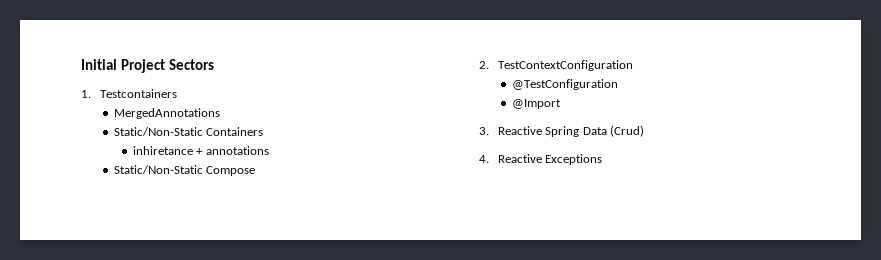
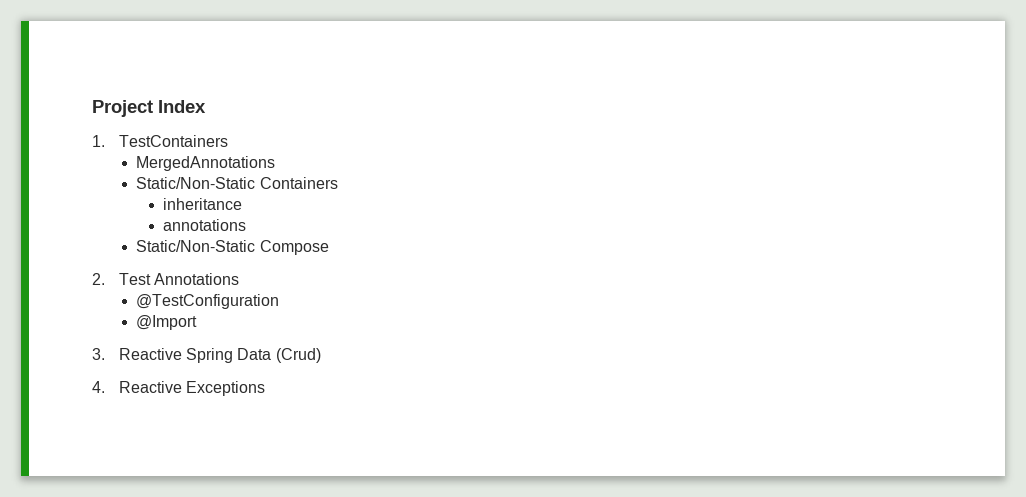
- Initial Project Sectors
+ Project Index
- 1. Testcontainers
+ 1. TestContainers
- inhiretance + annotations
+ inheritance
+ annotations
- 2. TestContextConfiguration
+ 2. Test Annotations

